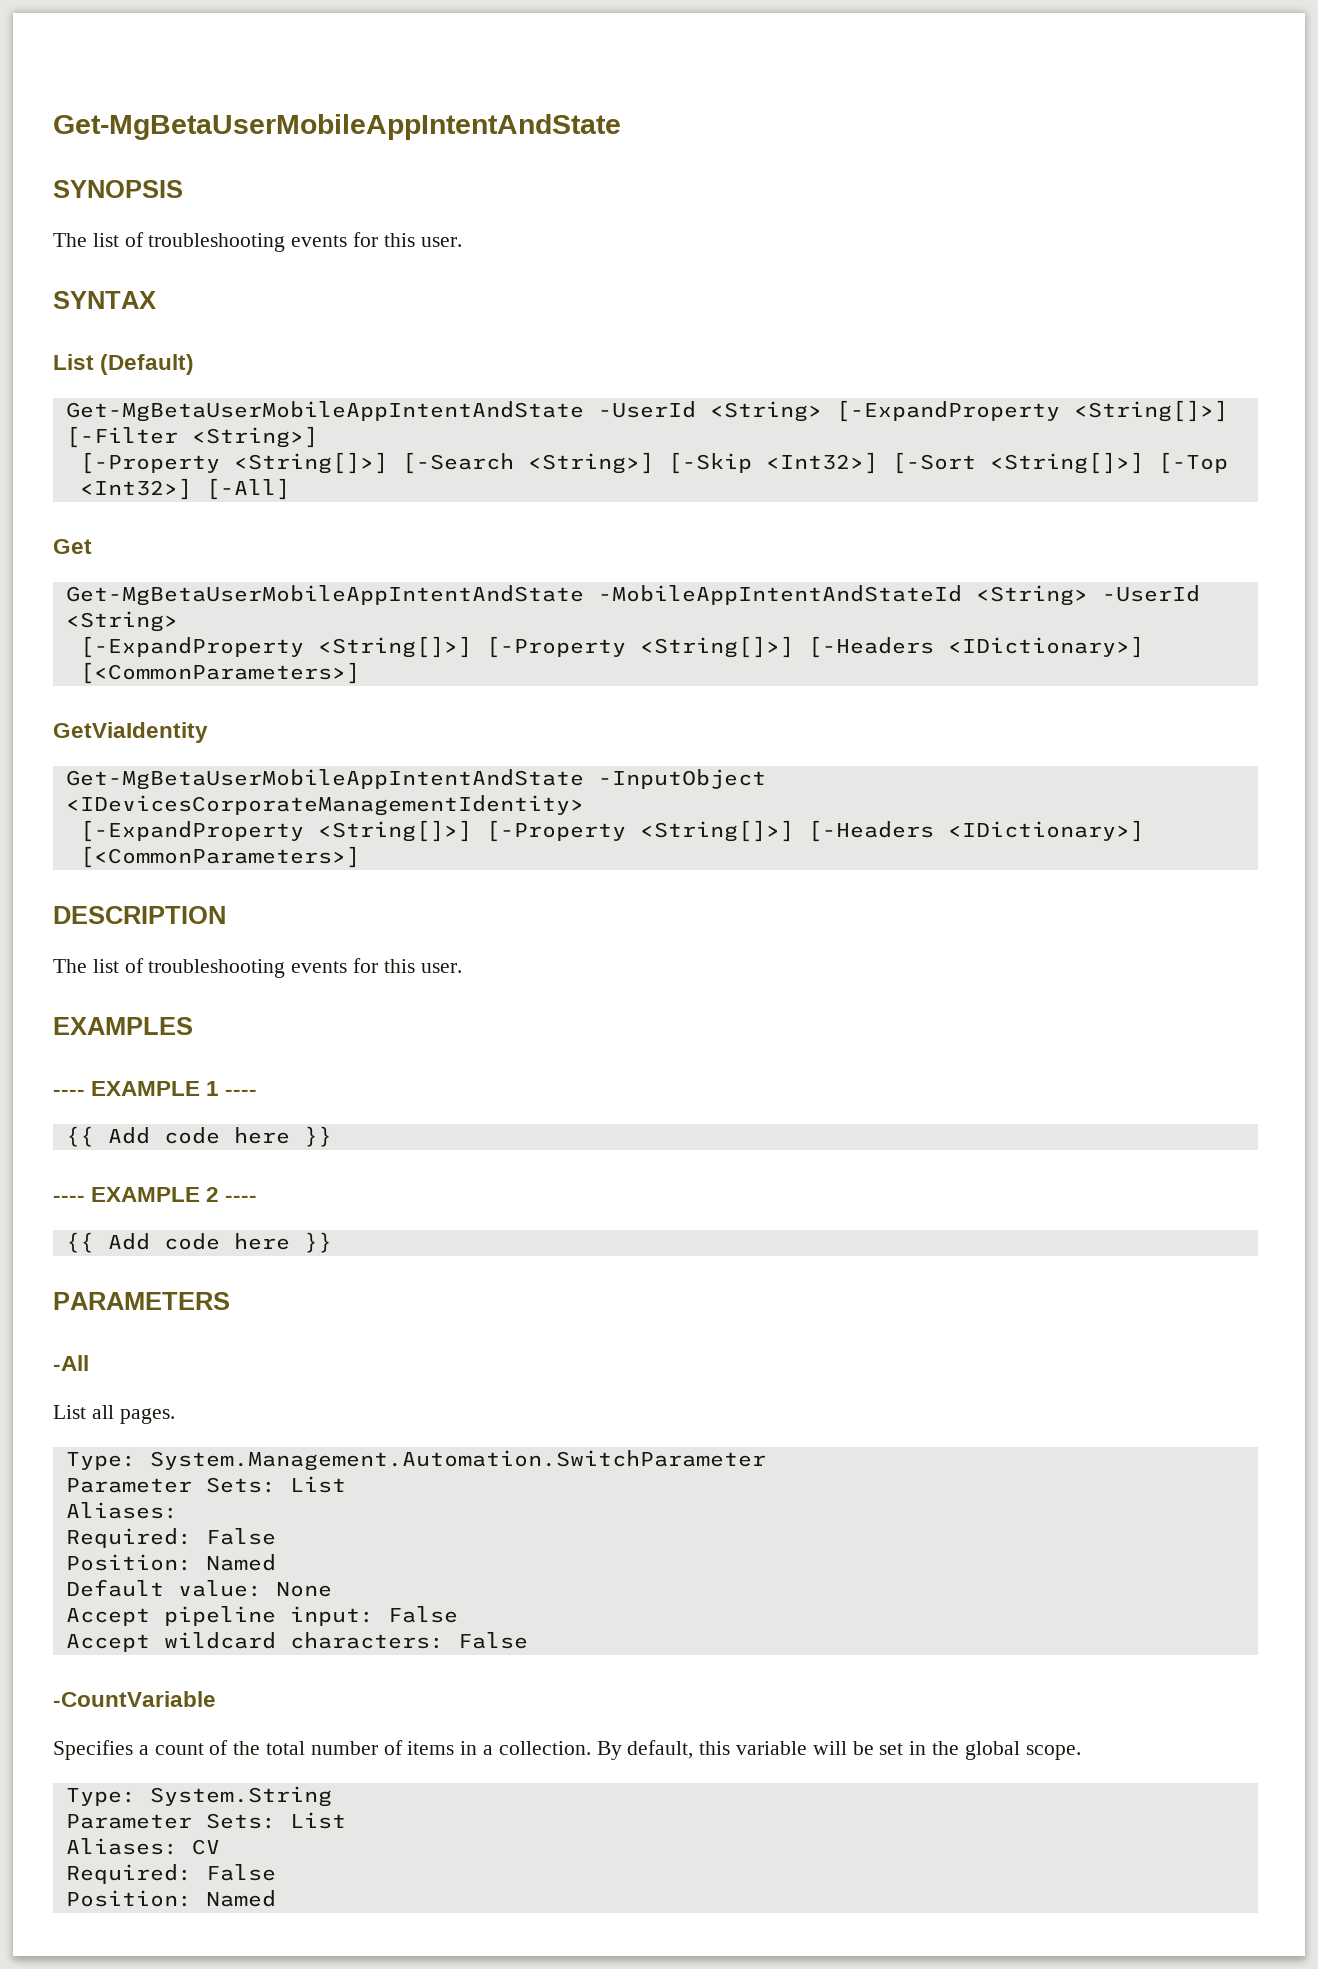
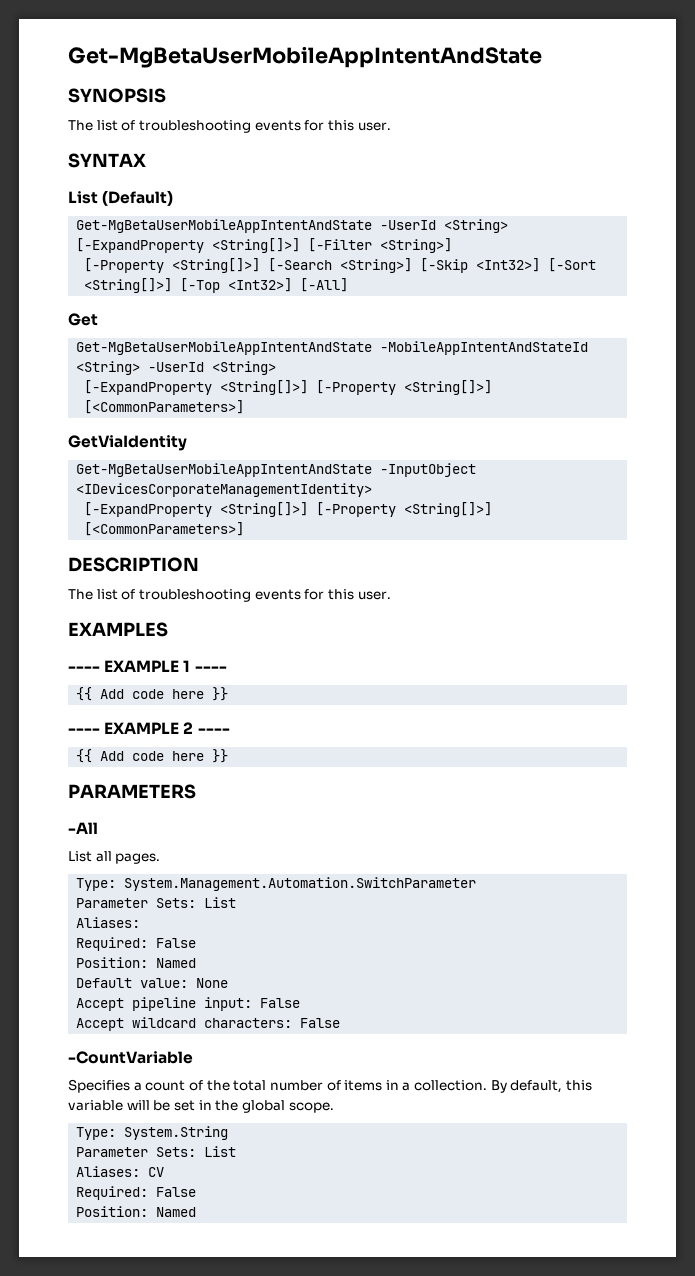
  Get-MgBetaUserMobileAppIntentAndState -MobileAppIntentAndStateId <String> -UserId <String>
- [-ExpandProperty <String[]>] [-Property <String[]>] [-Headers <IDictionary>] [<CommonParameters>]
+ [-ExpandProperty <String[]>] [-Property <String[]>] [<CommonParameters>]
  Get-MgBetaUserMobileAppIntentAndState -InputObject <IDevicesCorporateManagementIdentity>
- [-ExpandProperty <String[]>] [-Property <String[]>] [-Headers <IDictionary>] [<CommonParameters>]
+ [-ExpandProperty <String[]>] [-Property <String[]>] [<CommonParameters>]

